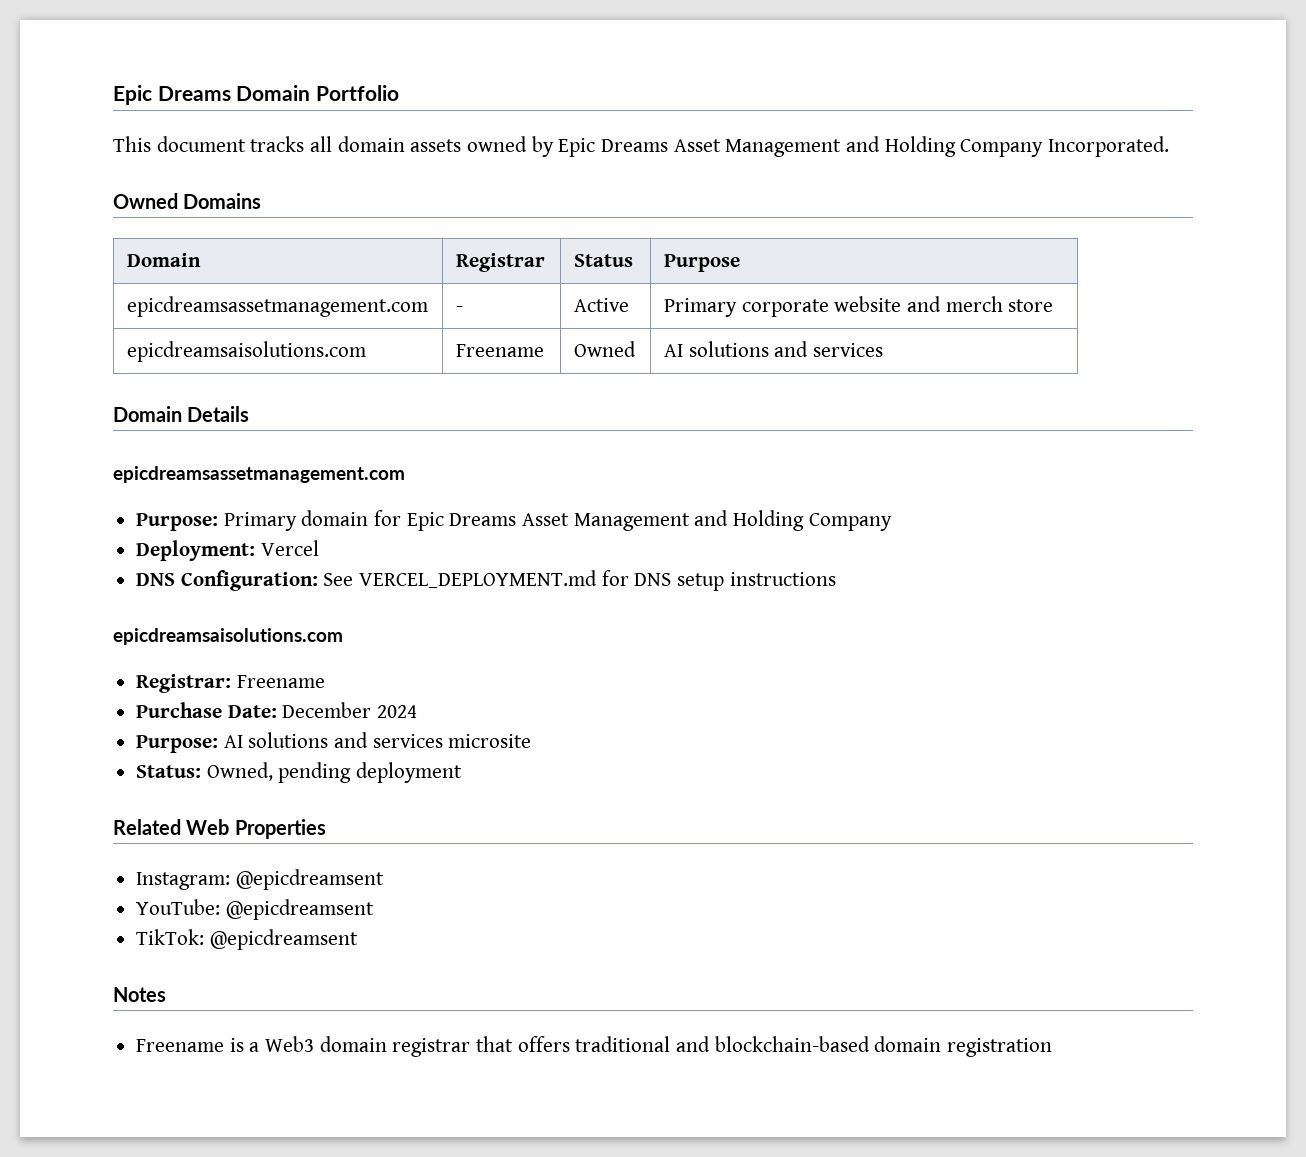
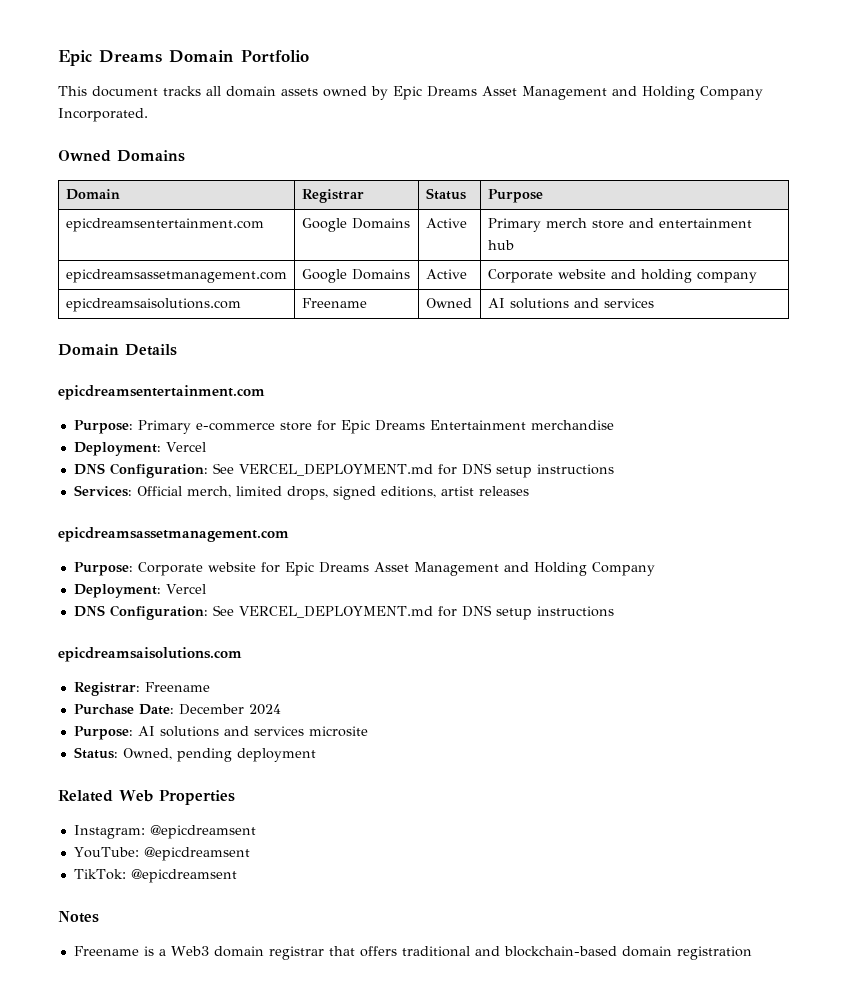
- epicdreamsassetmanagement.com | - | Active | Primary corporate website and merch store
+ epicdreamsentertainment.com | Google Domains | Active | Primary merch store and entertainment hub
+ epicdreamsassetmanagement.com | Google Domains | Active | Corporate website and holding company
  Domain Details
+ epicdreamsentertainment.com
+ Purpose: Primary e-commerce store for Epic Dreams Entertainment merchandise
+ Deployment: Vercel
+ DNS Configuration: See VERCEL_DEPLOYMENT.md for DNS setup instructions
+ Services: Official merch, limited drops, signed editions, artist releases
- Purpose: Primary domain for Epic Dreams Asset Management and Holding Company
+ Purpose: Corporate website for Epic Dreams Asset Management and Holding Company

